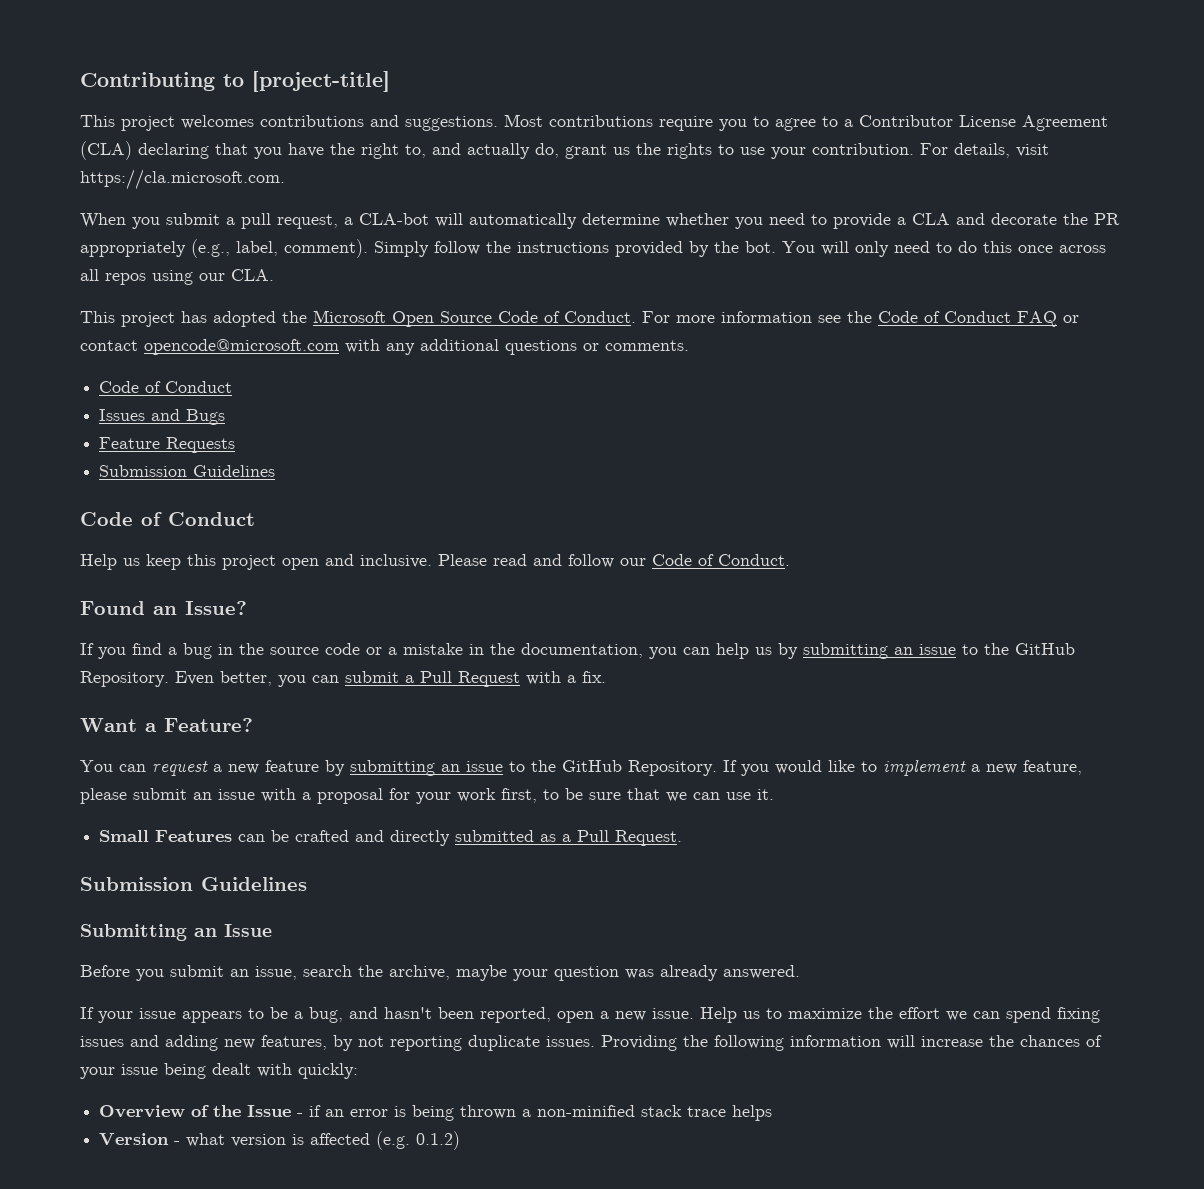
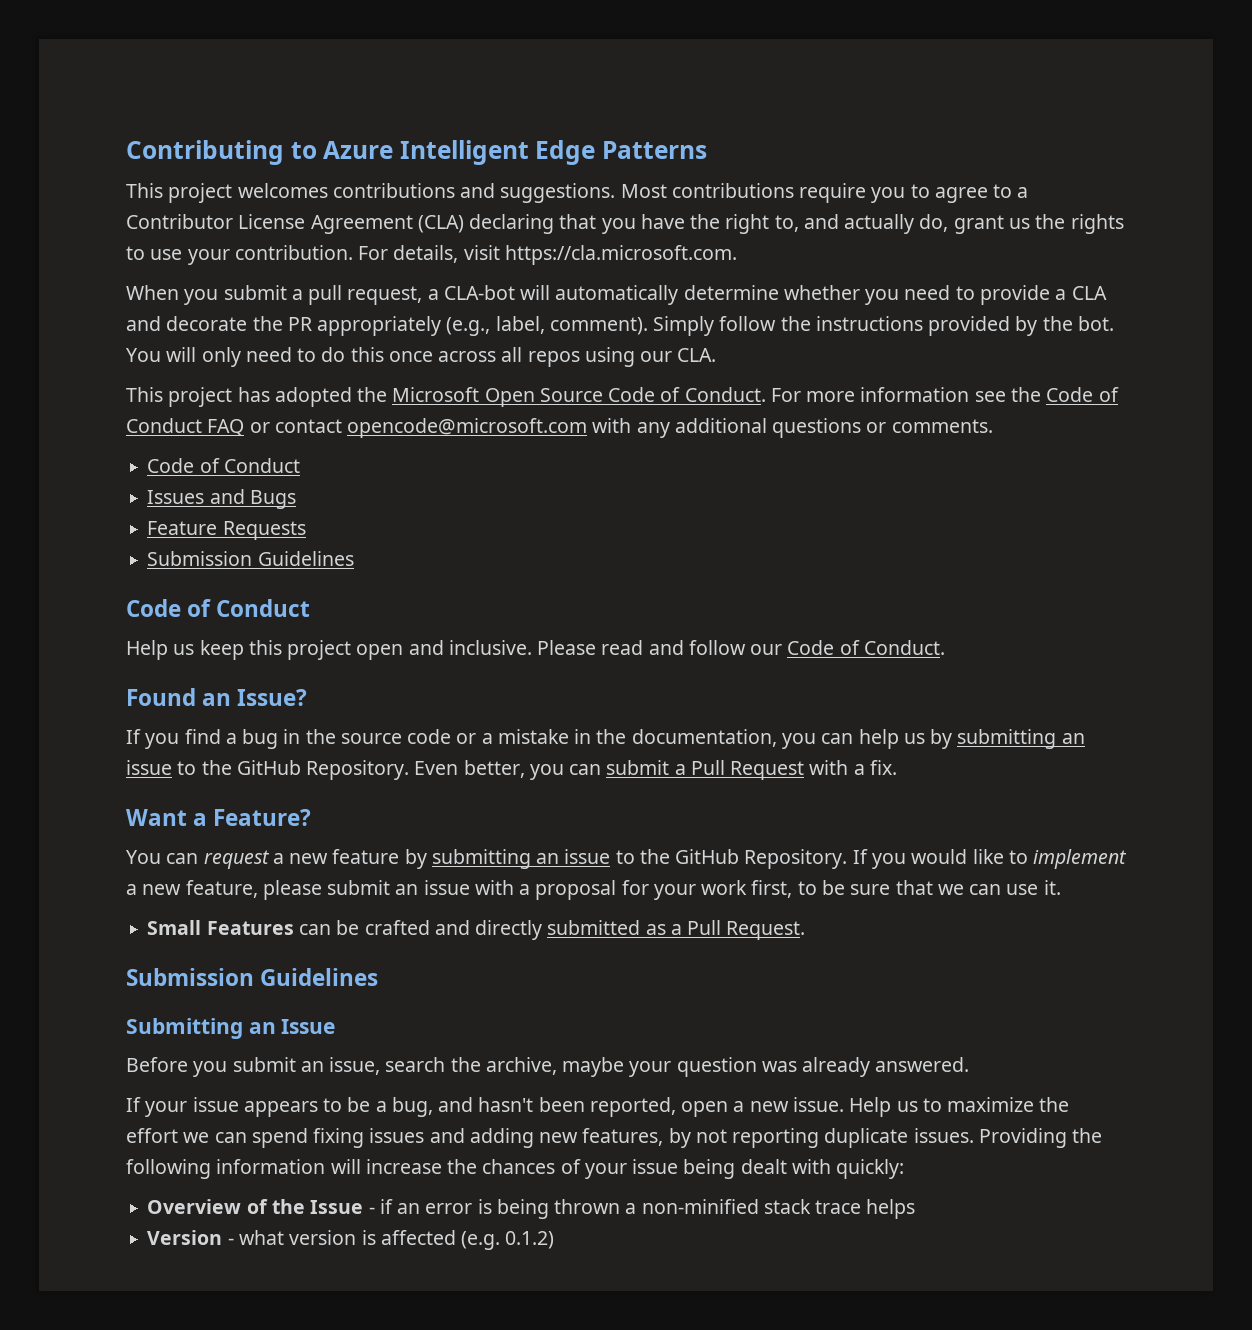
- Contributing to [project-title]
+ Contributing to Azure Intelligent Edge Patterns

